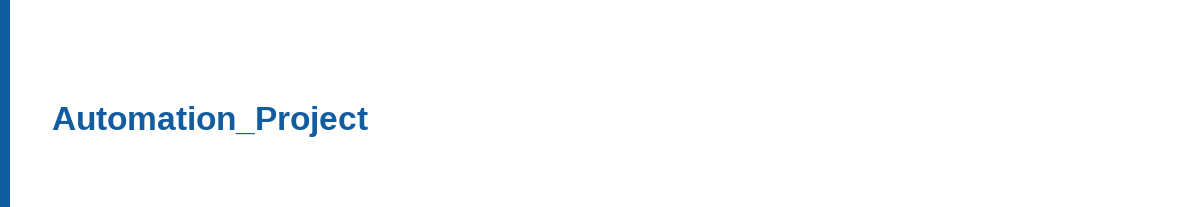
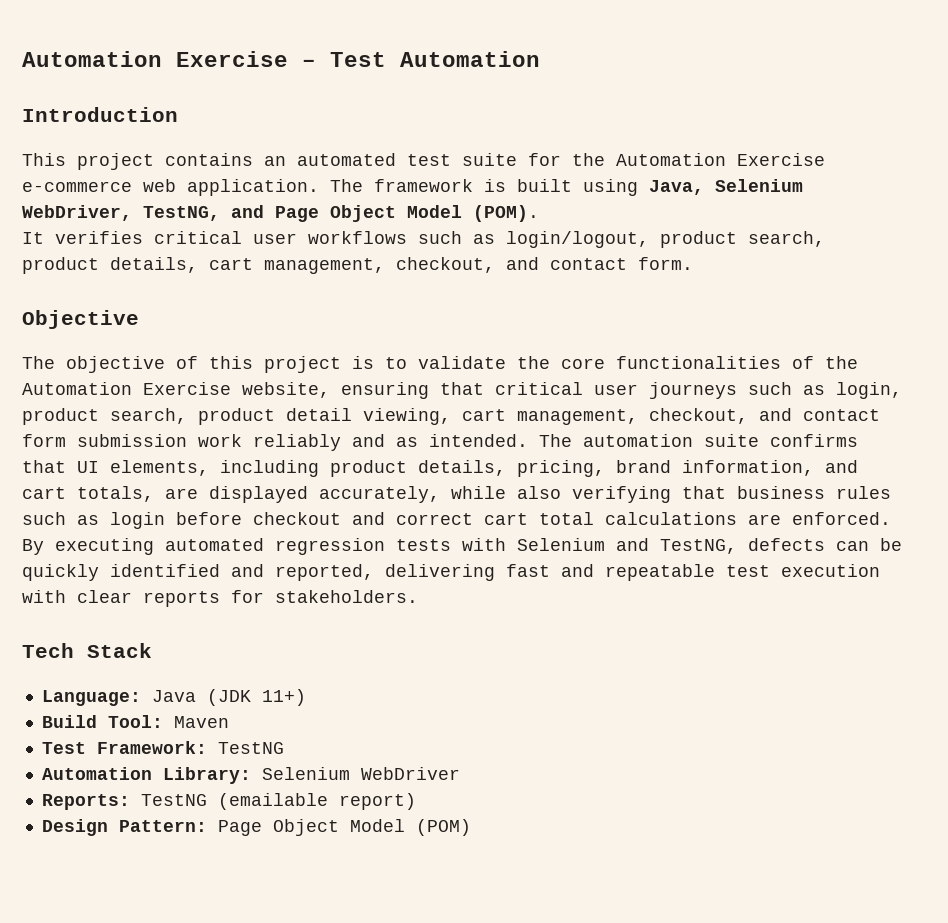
- Automation_Project
+ Automation Exercise – Test Automation
+ Introduction
+ This project contains an automated test suite for the Automation Exercise e-commerce web application. The framework is built using Java, Selenium WebDriver, TestNG, and Page Object Model (POM).
+ It verifies critical user workflows such as login/logout, product search, product details, cart management, checkout, and contact form.
+ Objective
+ The objective of this project is to validate the core functionalities of the Automation Exercise website, ensuring that critical user journeys such as login, product search, product detail viewing, cart management, checkout, and contact form submission work reliably and as intended. The automation suite confirms that UI elements, including product details, pricing, brand information, and cart totals, are displayed accurately, while also verifying that business rules such as login before checkout and correct cart total calculations are enforced. By executing automated regression tests with Selenium and TestNG, defects can be quickly identified and reported, delivering fast and repeatable test execution with clear reports for stakeholders.
+ Tech Stack
+ Language: Java (JDK 11+)
+ Build Tool: Maven
+ Test Framework: TestNG
+ Automation Library: Selenium WebDriver
+ Reports: TestNG (emailable report)
+ Design Pattern: Page Object Model (POM)

